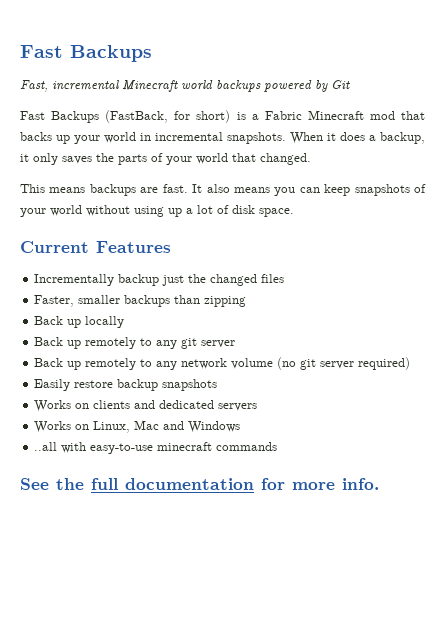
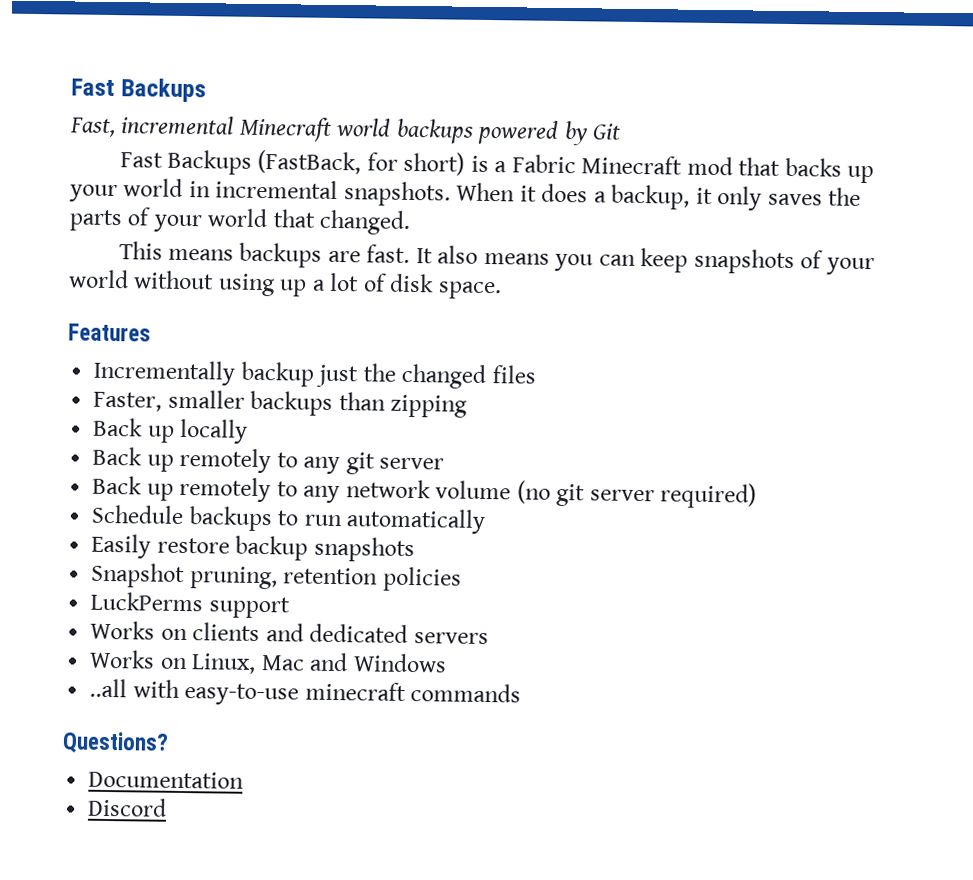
- Current Features
+ Features
+ Schedule backups to run automatically
+ Snapshot pruning, retention policies
+ LuckPerms support
- See the full documentation for more info.
+ Questions?
+ Documentation
+ Discord

